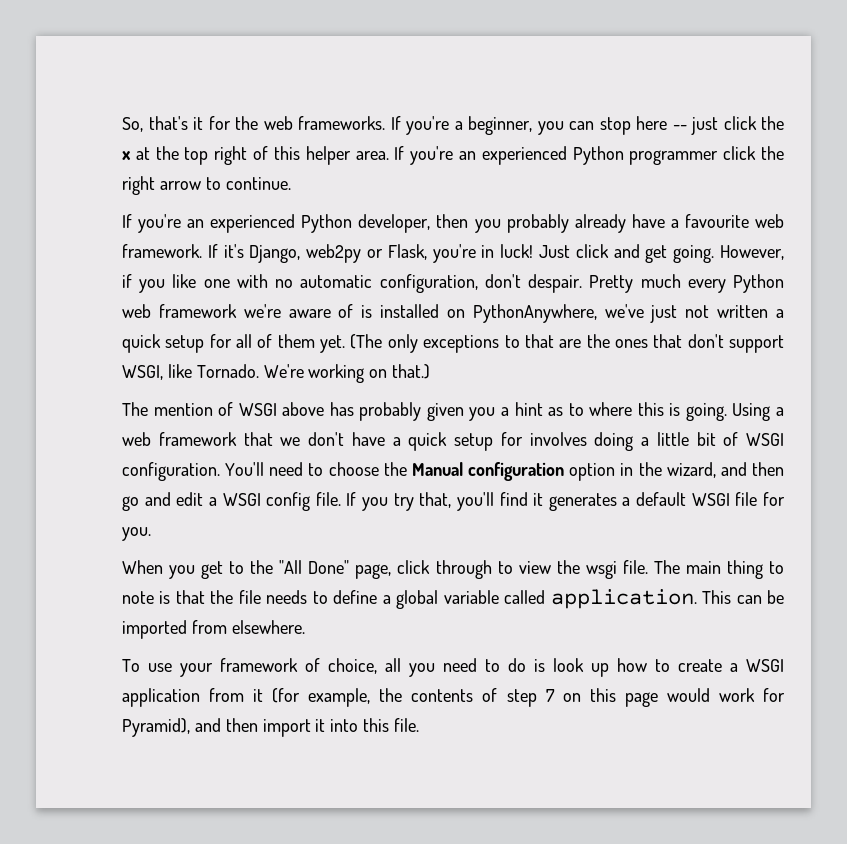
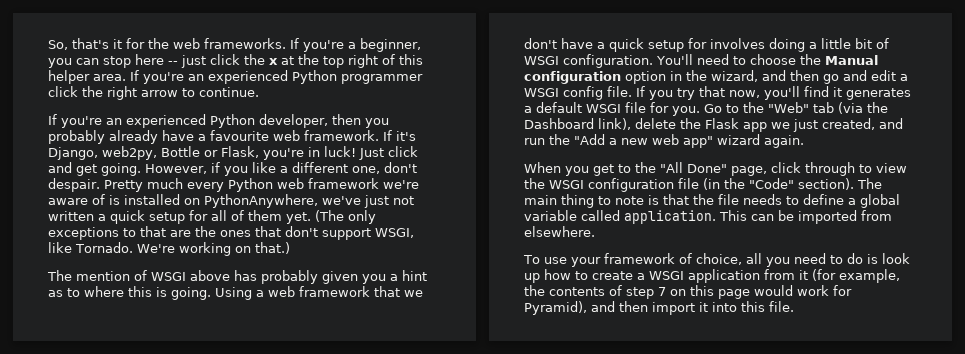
- If it's Django, web2py or Flask, you're in luck!
+ If it's Django, web2py, Bottle or Flask, you're in luck!
- However, if you like one with no automatic configuration, don't despair.
+ However, if you like a different one, don't despair.
- If you try that, you'll find it generates a default WSGI file for you.
+ If you try that now, you'll find it generates a default WSGI file for you. Go to the "Web" tab (via the Dashboard link), delete the Flask app we just created, and run the "Add a new web app" wizard again.
- When you get to the "All Done" page, click through to view the wsgi file.
+ When you get to the "All Done" page, click through to view the WSGI configuration file (in the "Code" section).

